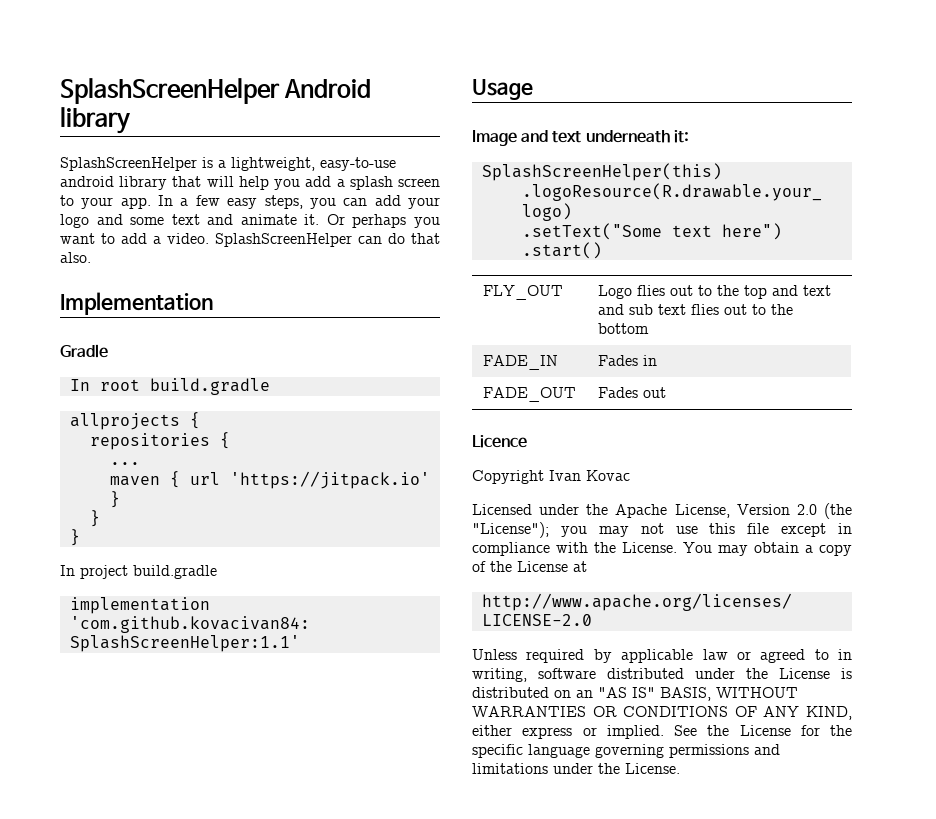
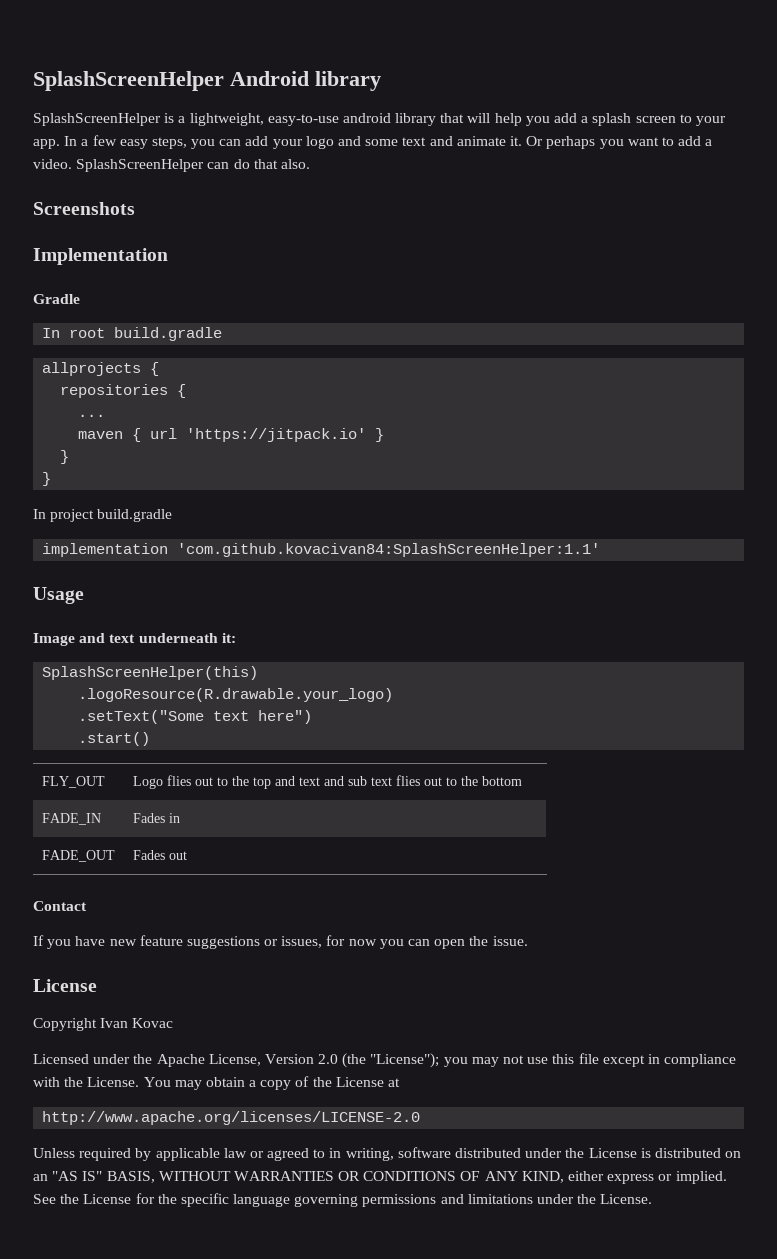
+ Screenshots
- Licence
+ Contact
+ If you have new feature suggestions or issues, for now you can open the issue.
+ License

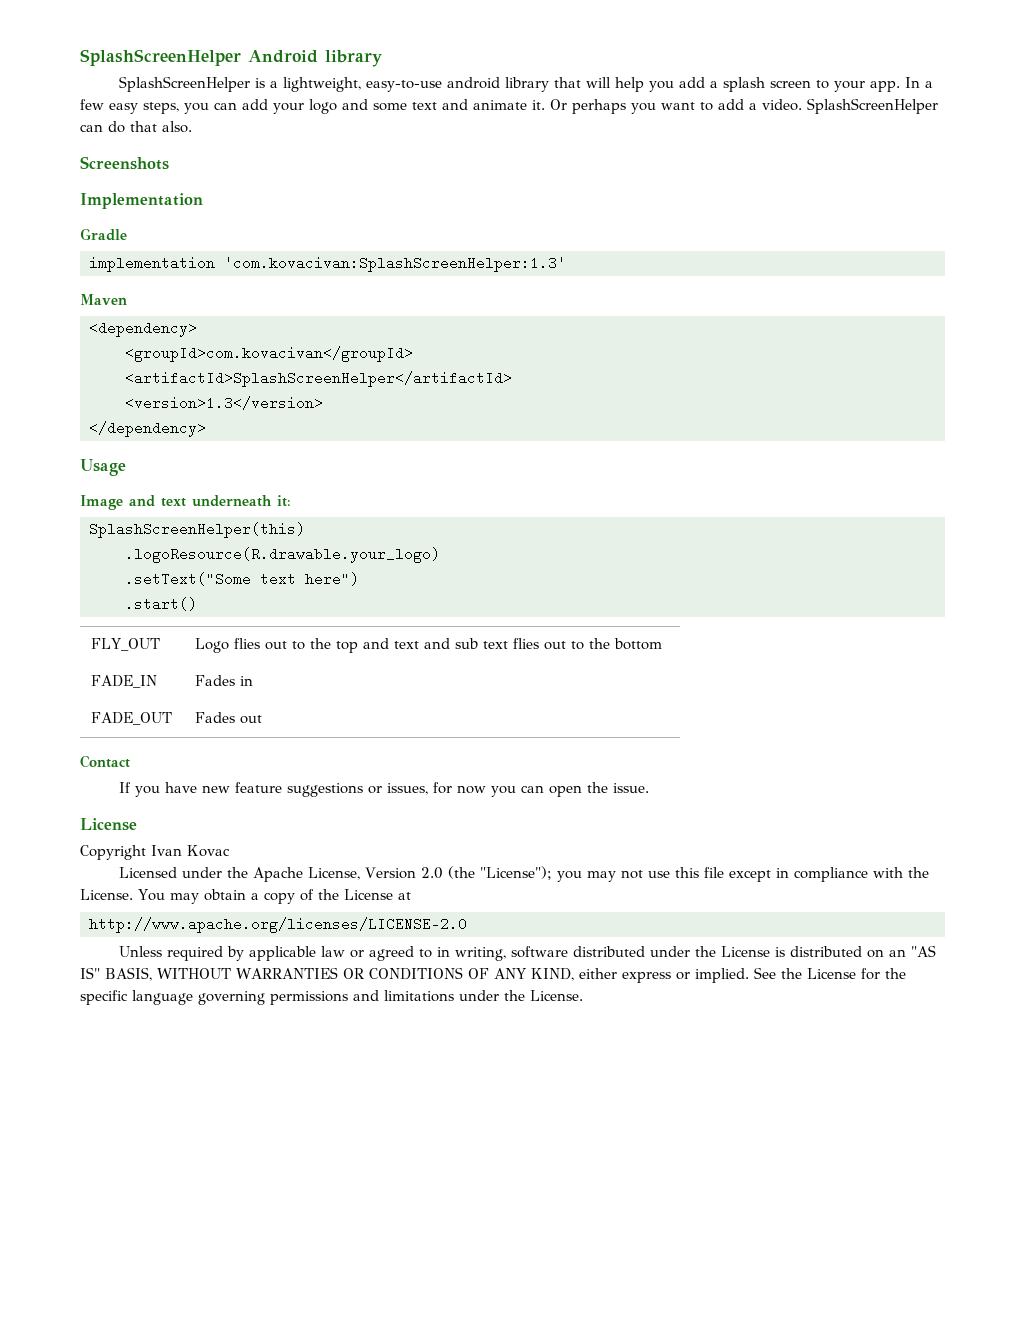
- In root build.gradle
- allprojects {
- repositories {
- ...
- maven { url 'https://jitpack.io' }
- }
- }
- In project build.gradle
- implementation 'com.github.kovacivan84:SplashScreenHelper:1.1'
+ implementation 'com.kovacivan:SplashScreenHelper:1.3'
+ Maven
+ <dependency>
+ <groupId>com.kovacivan</groupId>
+ <artifactId>SplashScreenHelper</artifactId>
+ <version>1.3</version>
+ </dependency>

